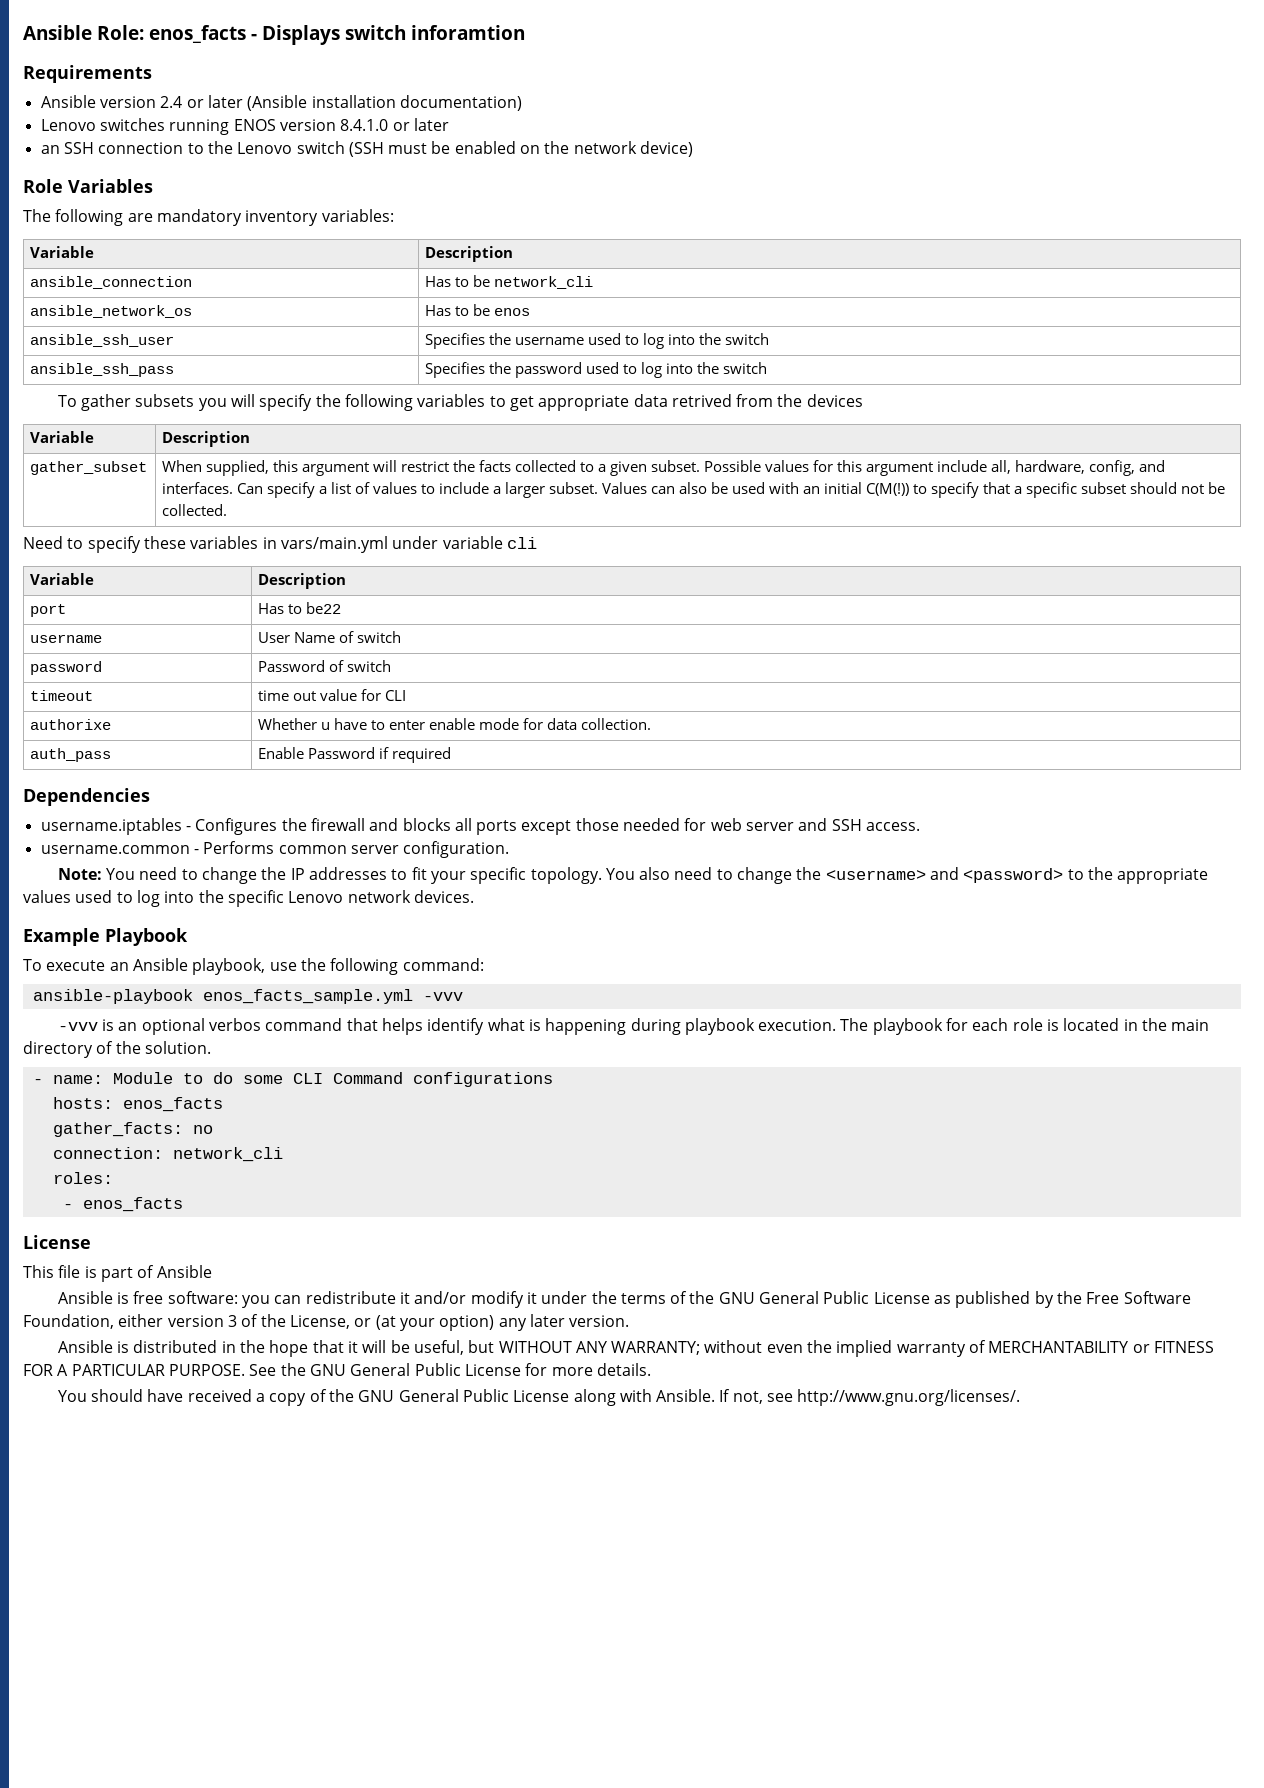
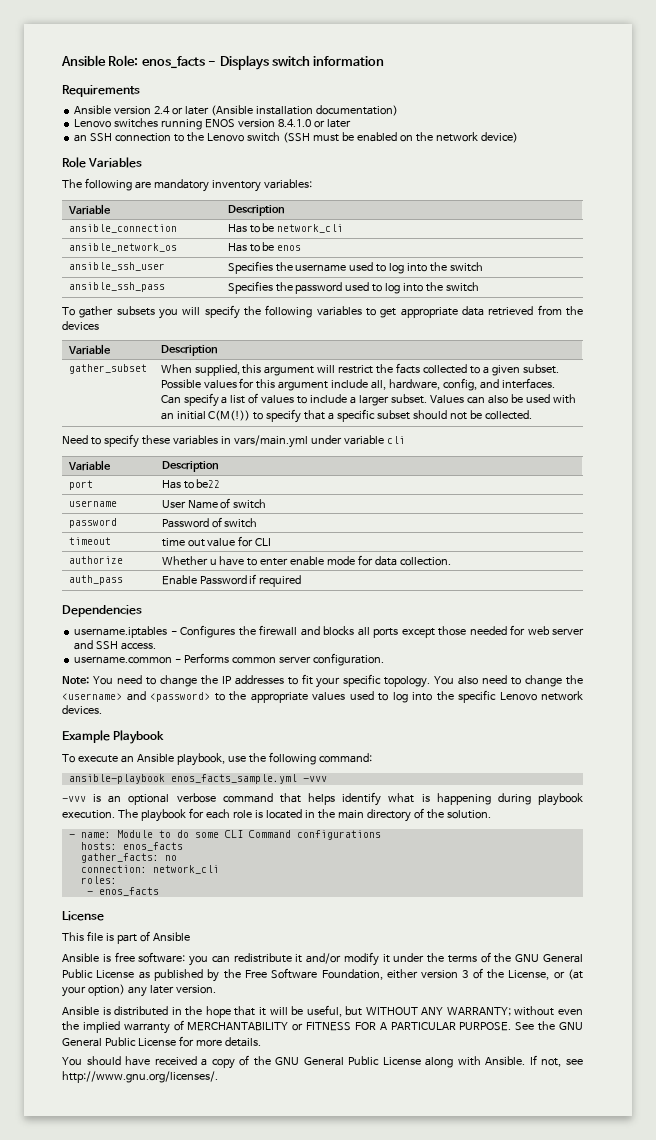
- Ansible Role: enos_facts - Displays switch inforamtion
+ Ansible Role: enos_facts - Displays switch information
- To gather subsets you will specify the following variables to get appropriate data retrived from the devices
+ To gather subsets you will specify the following variables to get appropriate data retrieved from the devices
- authorixe | Whether u have to enter enable mode for data collection.
+ authorize | Whether u have to enter enable mode for data collection.
- -vvv is an optional verbos command that helps identify what is happening during playbook execution.
+ -vvv is an optional verbose command that helps identify what is happening during playbook execution.

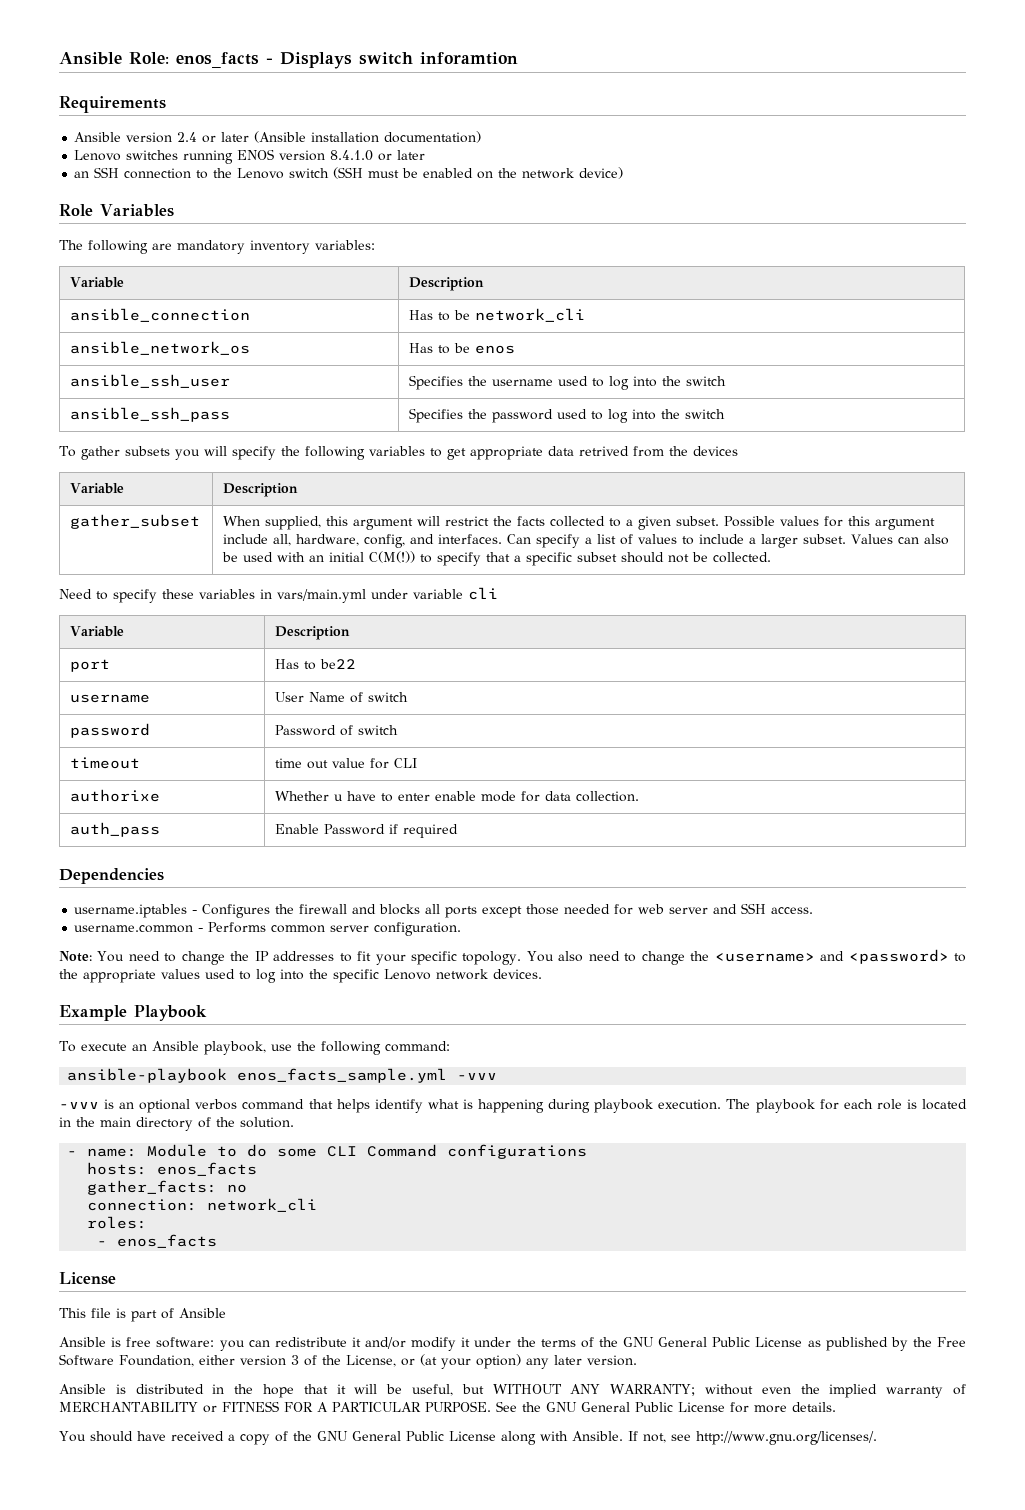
- Ansible Role: enos_facts - Displays switch information
+ Ansible Role: enos_facts - Displays switch inforamtion
- To gather subsets you will specify the following variables to get appropriate data retrieved from the devices
+ To gather subsets you will specify the following variables to get appropriate data retrived from the devices
- authorize | Whether u have to enter enable mode for data collection.
+ authorixe | Whether u have to enter enable mode for data collection.
- -vvv is an optional verbose command that helps identify what is happening during playbook execution.
+ -vvv is an optional verbos command that helps identify what is happening during playbook execution.

